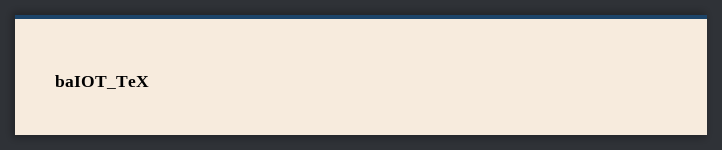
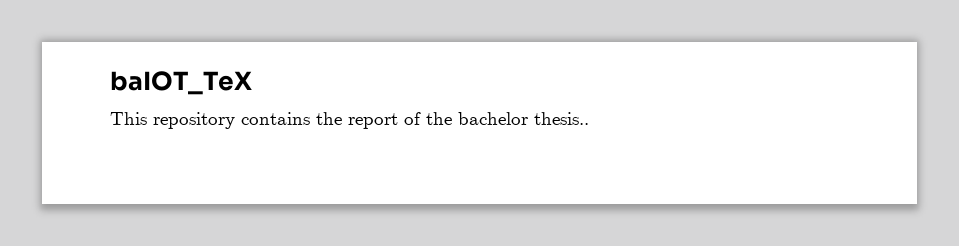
+ This repository contains the report of the bachelor thesis..

